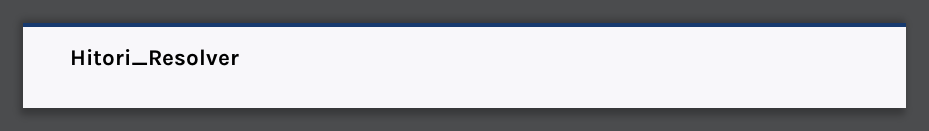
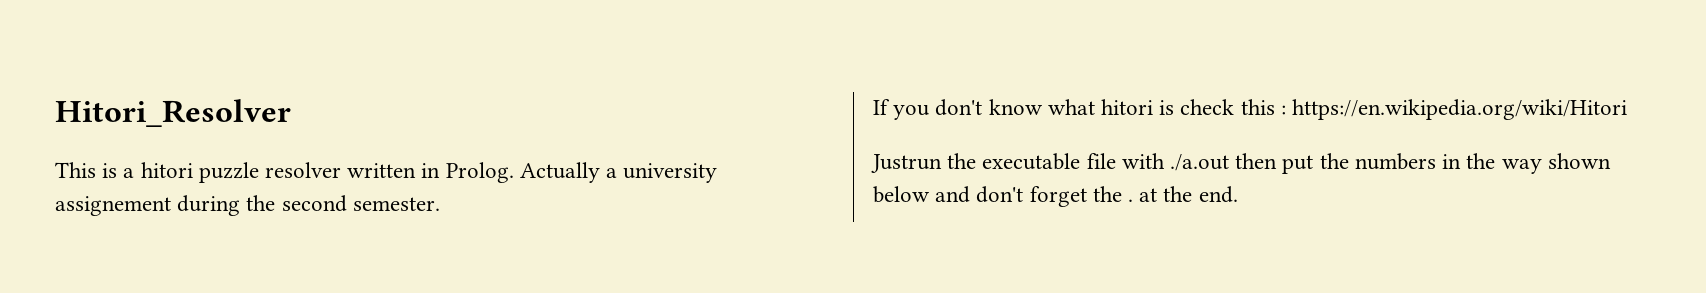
+ This is a hitori puzzle resolver written in Prolog. Actually a university assignement during the second semester.
+ If you don't know what hitori is check this : https://en.wikipedia.org/wiki/Hitori
+ Justrun the executable file with ./a.out then put the numbers in the way shown below and don't forget the . at the end.

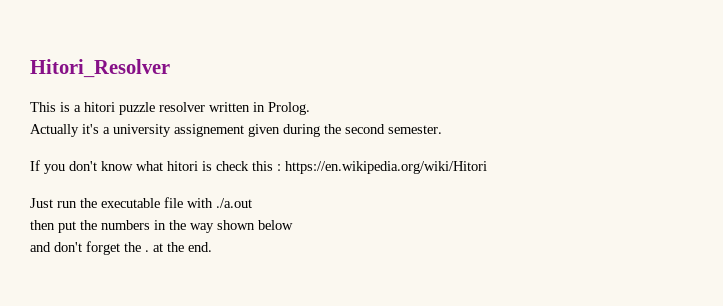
- This is a hitori puzzle resolver written in Prolog. Actually a university assignement during the second semester.
+ This is a hitori puzzle resolver written in Prolog.
+ Actually it's a university assignement given during the second semester.
- Justrun the executable file with ./a.out then put the numbers in the way shown below and don't forget the . at the end.
+ Just run the executable file with ./a.out
+ then put the numbers in the way shown below
+ and don't forget the . at the end.

